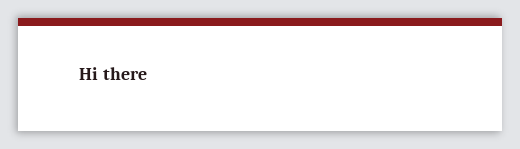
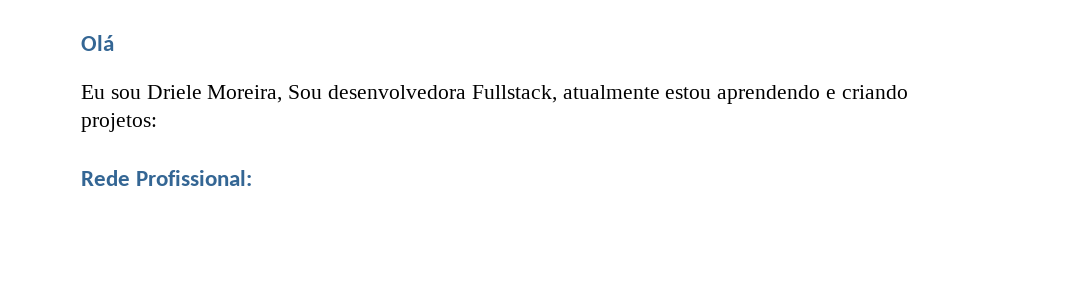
- Hi there
+ Olá
+ Eu sou Driele Moreira, Sou desenvolvedora Fullstack, atualmente estou aprendendo e criando projetos:
+ Rede Profissional:

